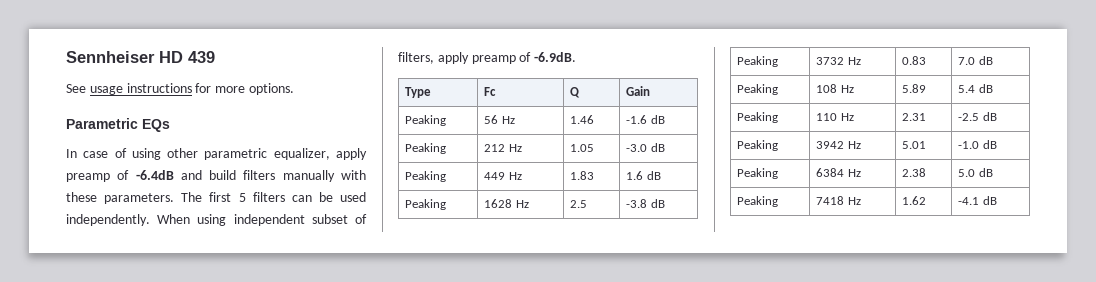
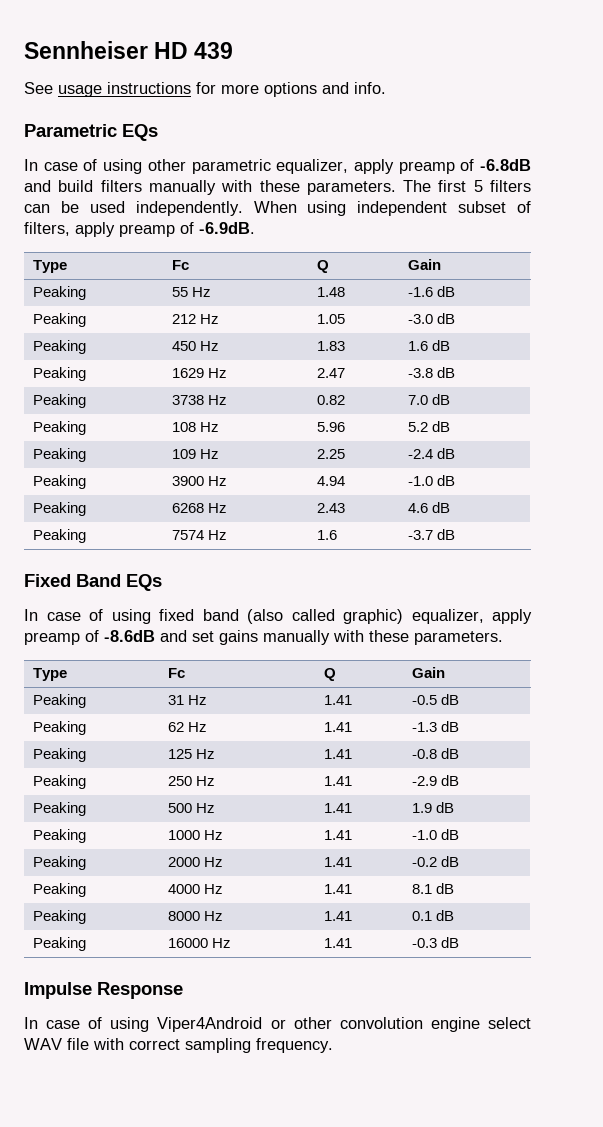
- See usage instructions for more options.
+ See usage instructions for more options and info.
- In case of using other parametric equalizer, apply preamp of -6.4dB and build filters manually with these parameters.
+ In case of using other parametric equalizer, apply preamp of -6.8dB and build filters manually with these parameters.
- Peaking | 56 Hz | 1.46 | -1.6 dB
+ Peaking | 55 Hz | 1.48 | -1.6 dB
- Peaking | 449 Hz | 1.83 | 1.6 dB
+ Peaking | 450 Hz | 1.83 | 1.6 dB
- Peaking | 1628 Hz | 2.5 | -3.8 dB
+ Peaking | 1629 Hz | 2.47 | -3.8 dB
- Peaking | 3732 Hz | 0.83 | 7.0 dB
+ Peaking | 3738 Hz | 0.82 | 7.0 dB
- Peaking | 108 Hz | 5.89 | 5.4 dB
- Peaking | 110 Hz | 2.31 | -2.5 dB
- Peaking | 3942 Hz | 5.01 | -1.0 dB
- Peaking | 6384 Hz | 2.38 | 5.0 dB
- Peaking | 7418 Hz | 1.62 | -4.1 dB
+ Peaking | 108 Hz | 5.96 | 5.2 dB
+ Peaking | 109 Hz | 2.25 | -2.4 dB
+ Peaking | 3900 Hz | 4.94 | -1.0 dB
+ Peaking | 6268 Hz | 2.43 | 4.6 dB
+ Peaking | 7574 Hz | 1.6 | -3.7 dB
+ Fixed Band EQs
+ In case of using fixed band (also called graphic) equalizer, apply preamp of -8.6dB and set gains manually with these parameters.
+ Type | Fc | Q | Gain
+ Peaking | 31 Hz | 1.41 | -0.5 dB
+ Peaking | 62 Hz | 1.41 | -1.3 dB
+ Peaking | 125 Hz | 1.41 | -0.8 dB
+ Peaking | 250 Hz | 1.41 | -2.9 dB
+ Peaking | 500 Hz | 1.41 | 1.9 dB
+ Peaking | 1000 Hz | 1.41 | -1.0 dB
+ Peaking | 2000 Hz | 1.41 | -0.2 dB
+ Peaking | 4000 Hz | 1.41 | 8.1 dB
+ Peaking | 8000 Hz | 1.41 | 0.1 dB
+ Peaking | 16000 Hz | 1.41 | -0.3 dB
+ Impulse Response
+ In case of using Viper4Android or other convolution engine select WAV file with correct sampling frequency.

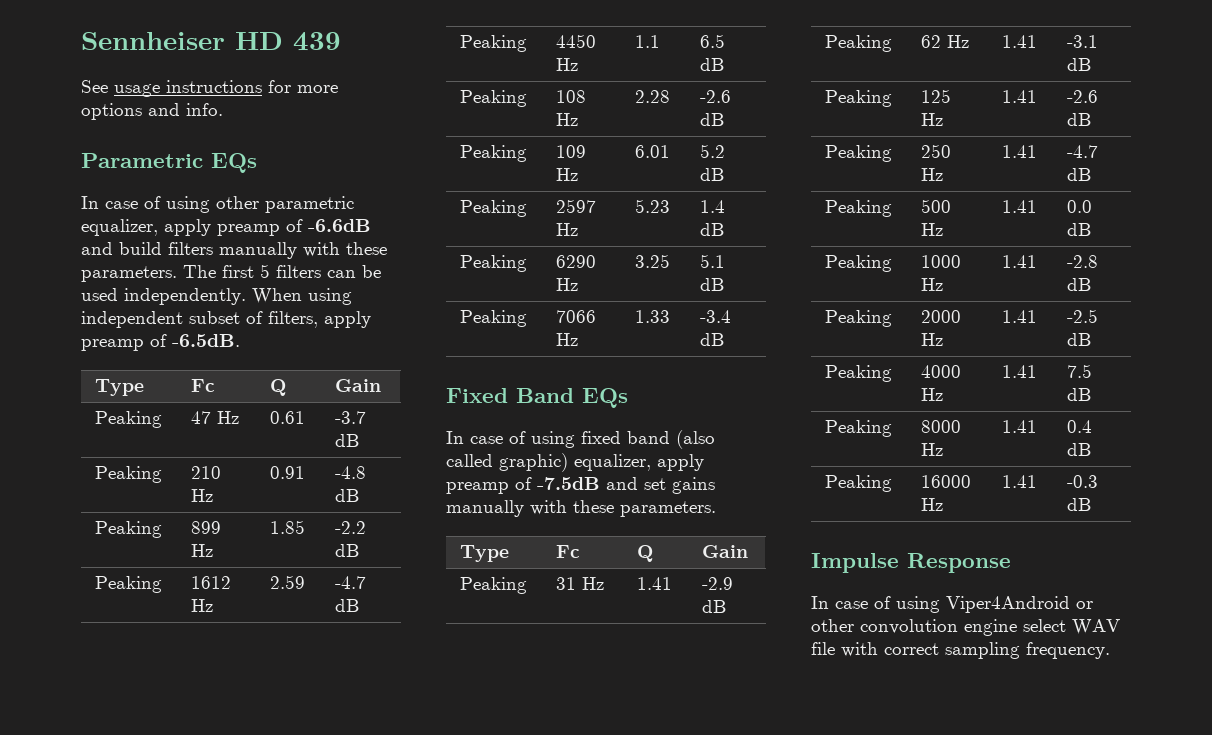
- In case of using other parametric equalizer, apply preamp of -6.8dB and build filters manually with these parameters.
+ In case of using other parametric equalizer, apply preamp of -6.6dB and build filters manually with these parameters.
- When using independent subset of filters, apply preamp of -6.9dB.
+ When using independent subset of filters, apply preamp of -6.5dB.
  Type | Fc | Q | Gain
- Peaking | 55 Hz | 1.48 | -1.6 dB
- Peaking | 212 Hz | 1.05 | -3.0 dB
- Peaking | 450 Hz | 1.83 | 1.6 dB
- Peaking | 1629 Hz | 2.47 | -3.8 dB
- Peaking | 3738 Hz | 0.82 | 7.0 dB
+ Peaking | 47 Hz | 0.61 | -3.7 dB
+ Peaking | 210 Hz | 0.91 | -4.8 dB
+ Peaking | 899 Hz | 1.85 | -2.2 dB
+ Peaking | 1612 Hz | 2.59 | -4.7 dB
+ Peaking | 4450 Hz | 1.1 | 6.5 dB
- Peaking | 108 Hz | 5.96 | 5.2 dB
+ Peaking | 108 Hz | 2.28 | -2.6 dB
- Peaking | 109 Hz | 2.25 | -2.4 dB
- Peaking | 3900 Hz | 4.94 | -1.0 dB
- Peaking | 6268 Hz | 2.43 | 4.6 dB
- Peaking | 7574 Hz | 1.6 | -3.7 dB
+ Peaking | 109 Hz | 6.01 | 5.2 dB
+ Peaking | 2597 Hz | 5.23 | 1.4 dB
+ Peaking | 6290 Hz | 3.25 | 5.1 dB
+ Peaking | 7066 Hz | 1.33 | -3.4 dB
- In case of using fixed band (also called graphic) equalizer, apply preamp of -8.6dB and set gains manually with these parameters.
+ In case of using fixed band (also called graphic) equalizer, apply preamp of -7.5dB and set gains manually with these parameters.
- Peaking | 31 Hz | 1.41 | -0.5 dB
+ Peaking | 31 Hz | 1.41 | -2.9 dB
- Peaking | 62 Hz | 1.41 | -1.3 dB
+ Peaking | 62 Hz | 1.41 | -3.1 dB
- Peaking | 125 Hz | 1.41 | -0.8 dB
+ Peaking | 125 Hz | 1.41 | -2.6 dB
- Peaking | 250 Hz | 1.41 | -2.9 dB
+ Peaking | 250 Hz | 1.41 | -4.7 dB
- Peaking | 500 Hz | 1.41 | 1.9 dB
+ Peaking | 500 Hz | 1.41 | 0.0 dB
- Peaking | 1000 Hz | 1.41 | -1.0 dB
+ Peaking | 1000 Hz | 1.41 | -2.8 dB
- Peaking | 2000 Hz | 1.41 | -0.2 dB
+ Peaking | 2000 Hz | 1.41 | -2.5 dB
- Peaking | 4000 Hz | 1.41 | 8.1 dB
+ Peaking | 4000 Hz | 1.41 | 7.5 dB
- Peaking | 8000 Hz | 1.41 | 0.1 dB
+ Peaking | 8000 Hz | 1.41 | 0.4 dB

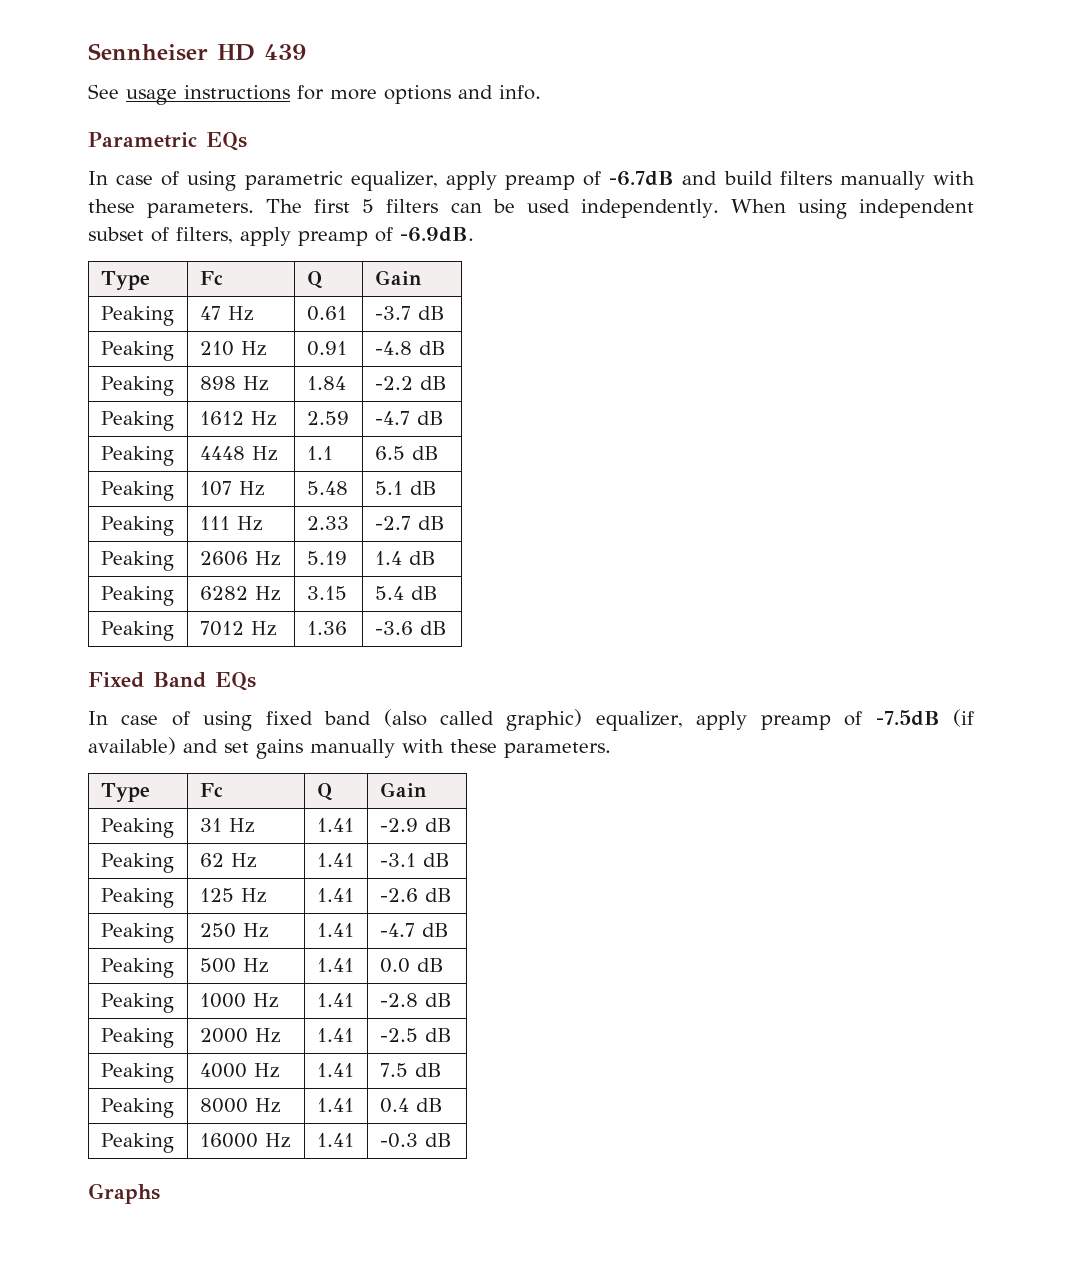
- In case of using other parametric equalizer, apply preamp of -6.6dB and build filters manually with these parameters.
+ In case of using parametric equalizer, apply preamp of -6.7dB and build filters manually with these parameters.
- When using independent subset of filters, apply preamp of -6.5dB.
+ When using independent subset of filters, apply preamp of -6.9dB.
- Peaking | 899 Hz | 1.85 | -2.2 dB
+ Peaking | 898 Hz | 1.84 | -2.2 dB
- Peaking | 4450 Hz | 1.1 | 6.5 dB
+ Peaking | 4448 Hz | 1.1 | 6.5 dB
- Peaking | 108 Hz | 2.28 | -2.6 dB
- Peaking | 109 Hz | 6.01 | 5.2 dB
- Peaking | 2597 Hz | 5.23 | 1.4 dB
+ Peaking | 107 Hz | 5.48 | 5.1 dB
+ Peaking | 111 Hz | 2.33 | -2.7 dB
+ Peaking | 2606 Hz | 5.19 | 1.4 dB
- Peaking | 6290 Hz | 3.25 | 5.1 dB
- Peaking | 7066 Hz | 1.33 | -3.4 dB
+ Peaking | 6282 Hz | 3.15 | 5.4 dB
+ Peaking | 7012 Hz | 1.36 | -3.6 dB
- In case of using fixed band (also called graphic) equalizer, apply preamp of -7.5dB and set gains manually with these parameters.
+ In case of using fixed band (also called graphic) equalizer, apply preamp of -7.5dB (if available) and set gains manually with these parameters.
- Impulse Response
- In case of using Viper4Android or other convolution engine select WAV file with correct sampling frequency.
+ Graphs

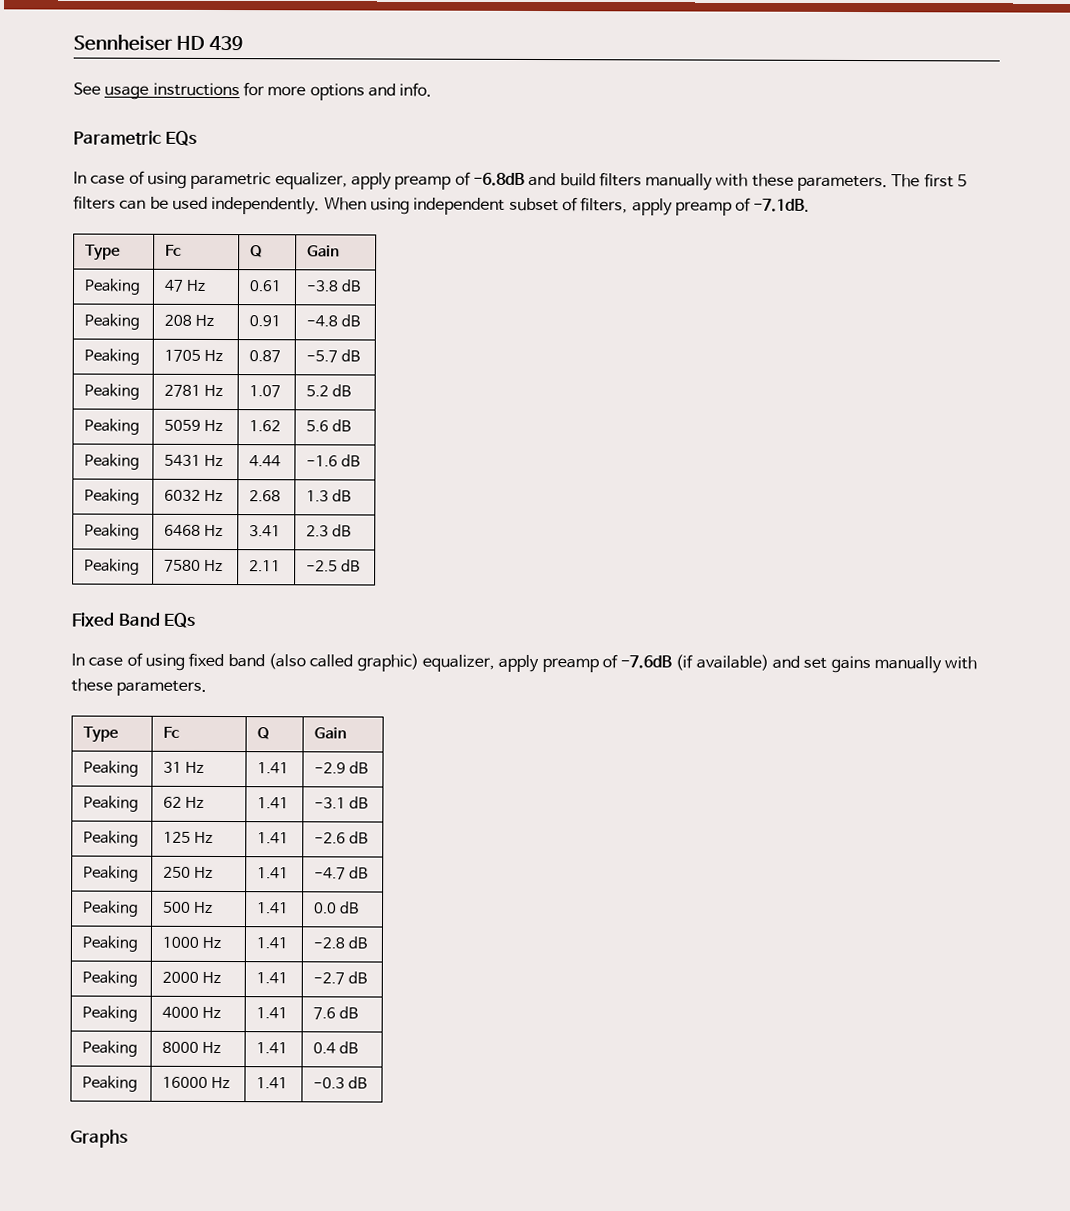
- In case of using parametric equalizer, apply preamp of -6.7dB and build filters manually with these parameters.
+ In case of using parametric equalizer, apply preamp of -6.8dB and build filters manually with these parameters.
- When using independent subset of filters, apply preamp of -6.9dB.
+ When using independent subset of filters, apply preamp of -7.1dB.
- Peaking | 47 Hz | 0.61 | -3.7 dB
- Peaking | 210 Hz | 0.91 | -4.8 dB
+ Peaking | 47 Hz | 0.61 | -3.8 dB
+ Peaking | 208 Hz | 0.91 | -4.8 dB
- Peaking | 898 Hz | 1.84 | -2.2 dB
- Peaking | 1612 Hz | 2.59 | -4.7 dB
- Peaking | 4448 Hz | 1.1 | 6.5 dB
- Peaking | 107 Hz | 5.48 | 5.1 dB
- Peaking | 111 Hz | 2.33 | -2.7 dB
- Peaking | 2606 Hz | 5.19 | 1.4 dB
- Peaking | 6282 Hz | 3.15 | 5.4 dB
- Peaking | 7012 Hz | 1.36 | -3.6 dB
+ Peaking | 1705 Hz | 0.87 | -5.7 dB
+ Peaking | 2781 Hz | 1.07 | 5.2 dB
+ Peaking | 5059 Hz | 1.62 | 5.6 dB
+ Peaking | 5431 Hz | 4.44 | -1.6 dB
+ Peaking | 6032 Hz | 2.68 | 1.3 dB
+ Peaking | 6468 Hz | 3.41 | 2.3 dB
+ Peaking | 7580 Hz | 2.11 | -2.5 dB
- In case of using fixed band (also called graphic) equalizer, apply preamp of -7.5dB (if available) and set gains manually with these parameters.
+ In case of using fixed band (also called graphic) equalizer, apply preamp of -7.6dB (if available) and set gains manually with these parameters.
- Peaking | 2000 Hz | 1.41 | -2.5 dB
+ Peaking | 2000 Hz | 1.41 | -2.7 dB
- Peaking | 4000 Hz | 1.41 | 7.5 dB
+ Peaking | 4000 Hz | 1.41 | 7.6 dB

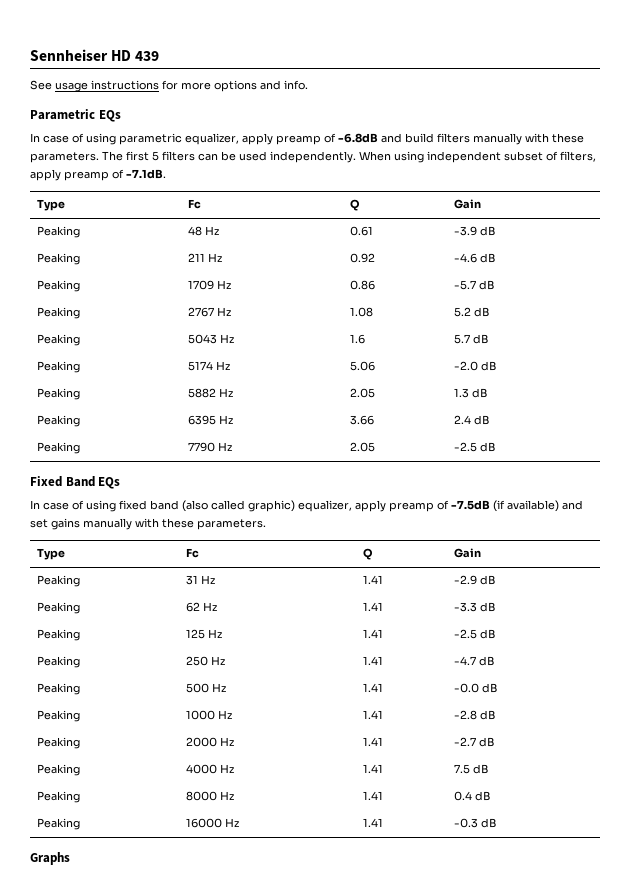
- Peaking | 47 Hz | 0.61 | -3.8 dB
- Peaking | 208 Hz | 0.91 | -4.8 dB
- Peaking | 1705 Hz | 0.87 | -5.7 dB
+ Peaking | 48 Hz | 0.61 | -3.9 dB
+ Peaking | 211 Hz | 0.92 | -4.6 dB
+ Peaking | 1709 Hz | 0.86 | -5.7 dB
- Peaking | 2781 Hz | 1.07 | 5.2 dB
+ Peaking | 2767 Hz | 1.08 | 5.2 dB
- Peaking | 5059 Hz | 1.62 | 5.6 dB
- Peaking | 5431 Hz | 4.44 | -1.6 dB
- Peaking | 6032 Hz | 2.68 | 1.3 dB
+ Peaking | 5043 Hz | 1.6 | 5.7 dB
+ Peaking | 5174 Hz | 5.06 | -2.0 dB
+ Peaking | 5882 Hz | 2.05 | 1.3 dB
- Peaking | 6468 Hz | 3.41 | 2.3 dB
- Peaking | 7580 Hz | 2.11 | -2.5 dB
+ Peaking | 6395 Hz | 3.66 | 2.4 dB
+ Peaking | 7790 Hz | 2.05 | -2.5 dB
- In case of using fixed band (also called graphic) equalizer, apply preamp of -7.6dB (if available) and set gains manually with these parameters.
+ In case of using fixed band (also called graphic) equalizer, apply preamp of -7.5dB (if available) and set gains manually with these parameters.
- Peaking | 62 Hz | 1.41 | -3.1 dB
+ Peaking | 62 Hz | 1.41 | -3.3 dB
- Peaking | 125 Hz | 1.41 | -2.6 dB
+ Peaking | 125 Hz | 1.41 | -2.5 dB
- Peaking | 500 Hz | 1.41 | 0.0 dB
+ Peaking | 500 Hz | 1.41 | -0.0 dB
- Peaking | 4000 Hz | 1.41 | 7.6 dB
+ Peaking | 4000 Hz | 1.41 | 7.5 dB

